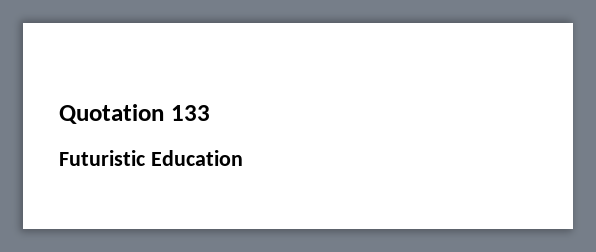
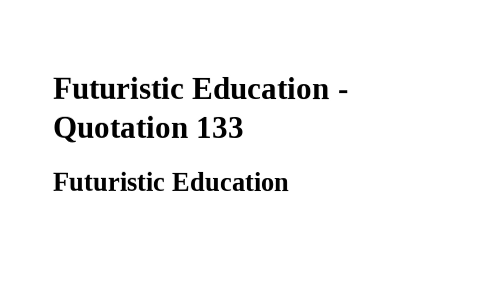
- Quotation 133
+ Futuristic Education - Quotation 133

